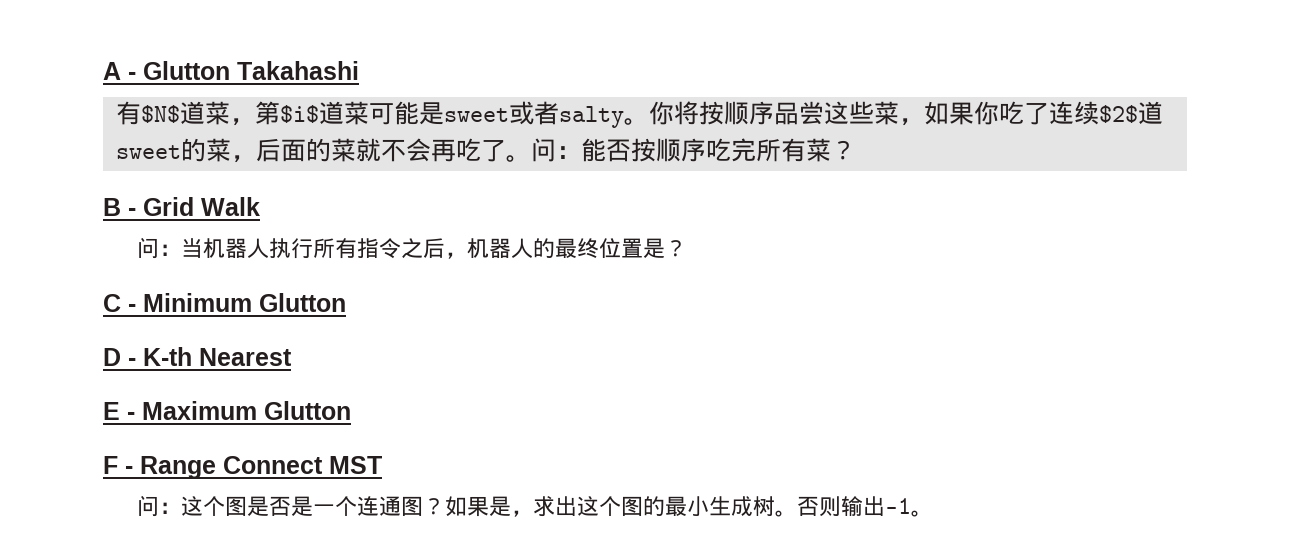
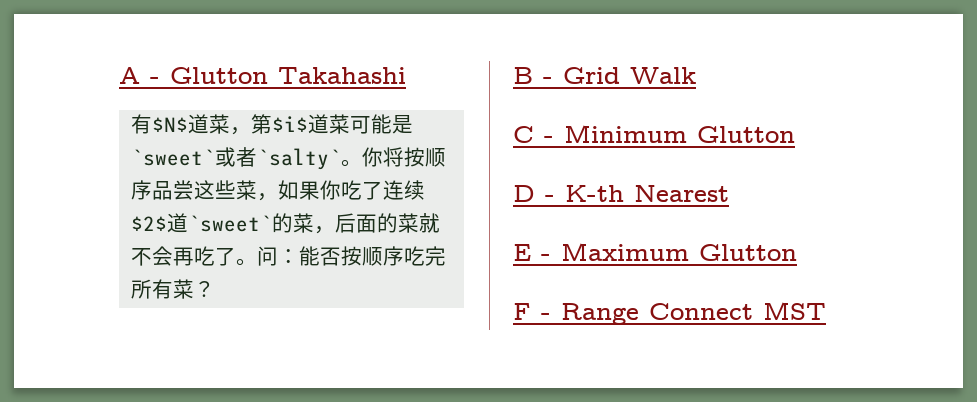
- 有$N$道菜，第$i$道菜可能是sweet或者salty。
+ 有$N$道菜，第$i$道菜可能是`sweet`或者`salty`。
- 你将按顺序品尝这些菜，如果你吃了连续$2$道sweet的菜，后面的菜就不会再吃了。
+ 你将按顺序品尝这些菜，如果你吃了连续$2$道`sweet`的菜，后面的菜就不会再吃了。
- 问：当机器人执行所有指令之后，机器人的最终位置是？
- 问：这个图是否是一个连通图？如果是，求出这个图的最小生成树。否则输出-1。

